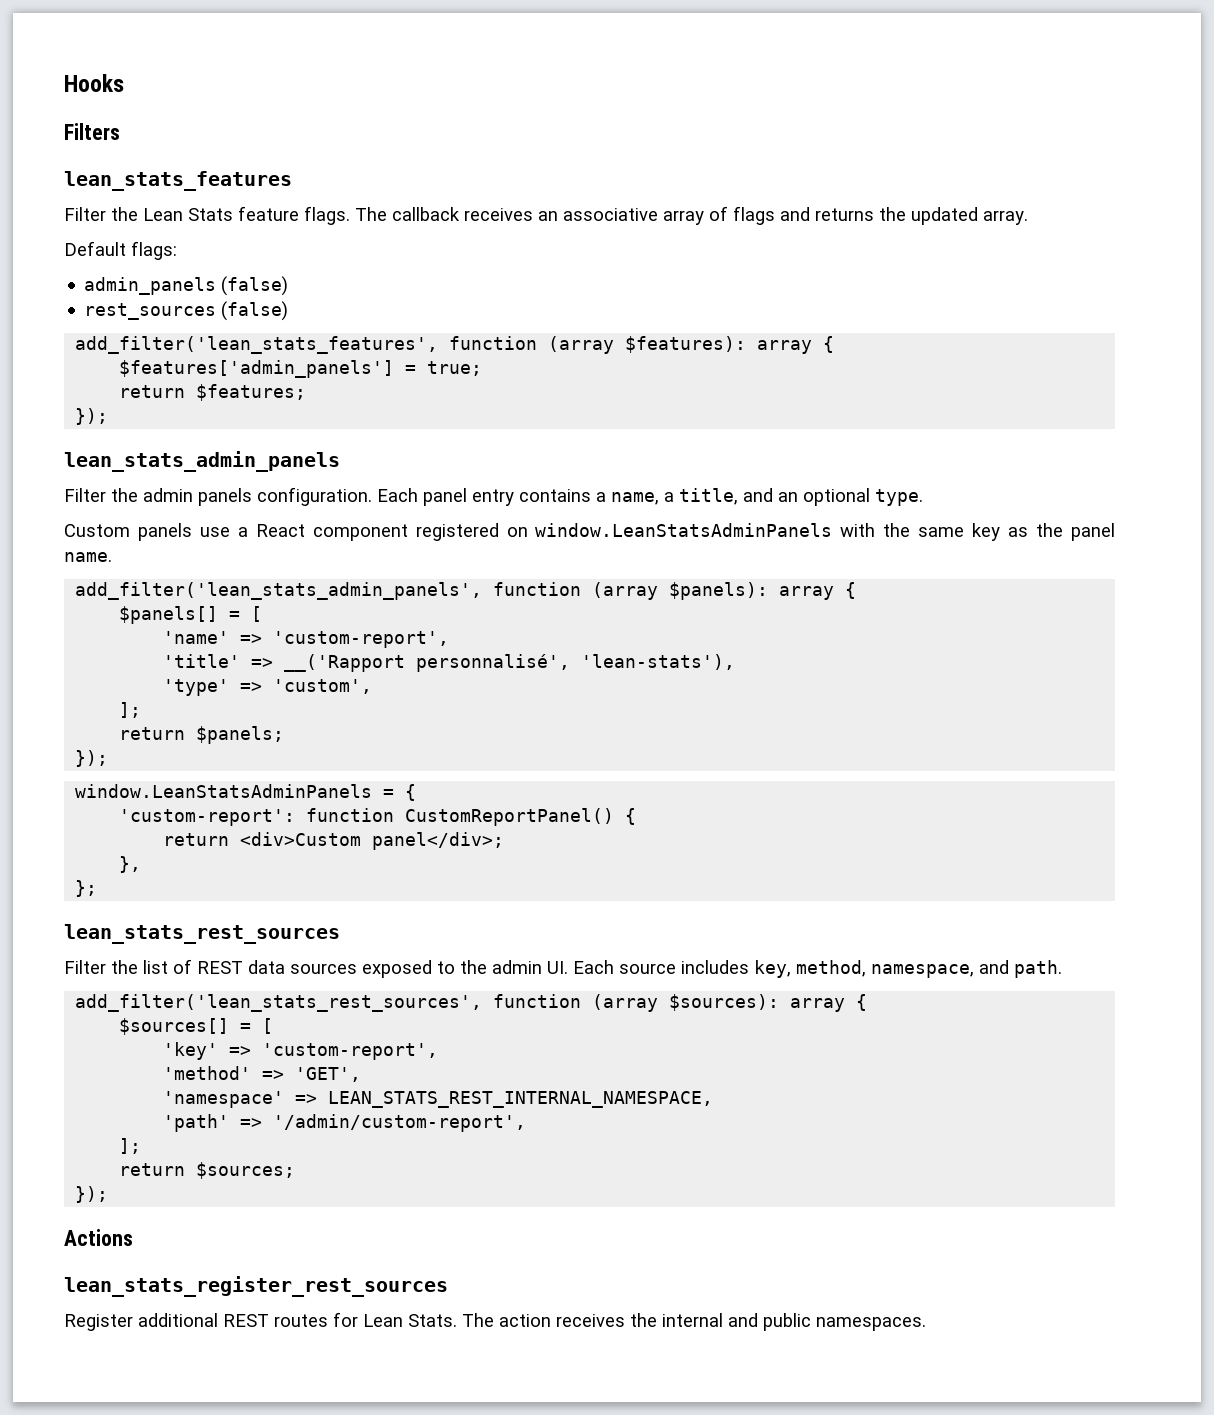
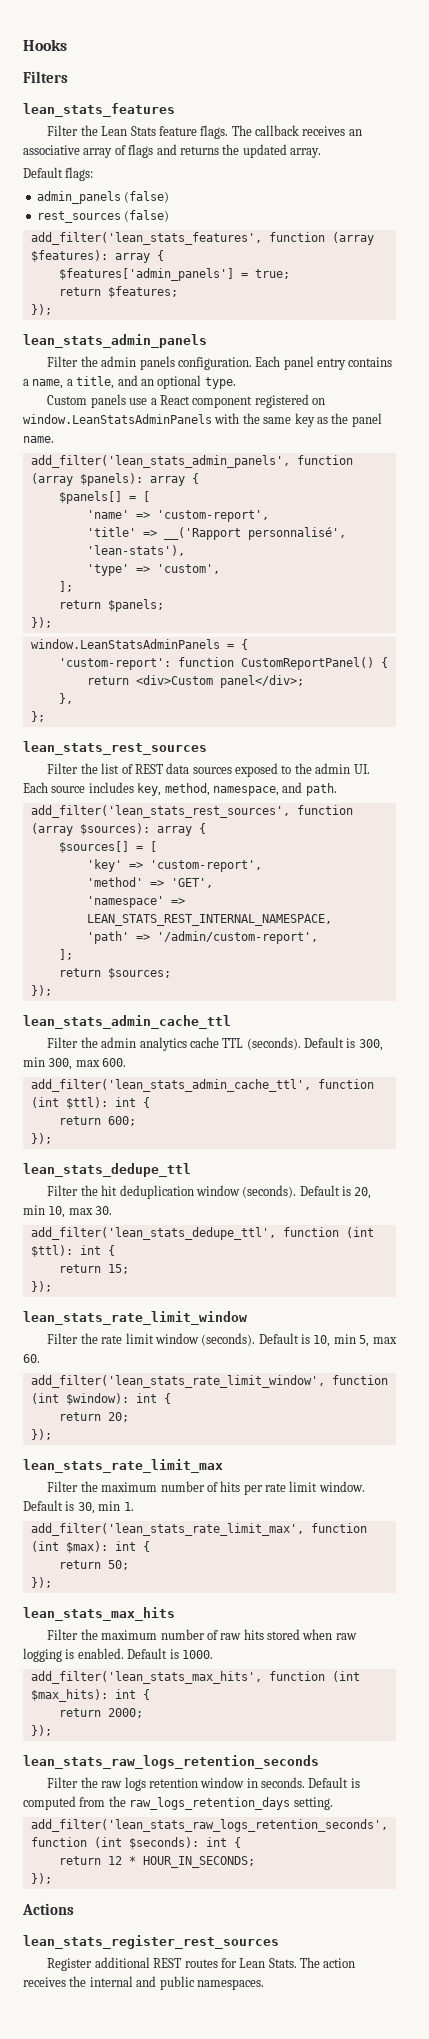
+ lean_stats_admin_cache_ttl
+ Filter the admin analytics cache TTL (seconds). Default is 300, min 300, max 600.
+ add_filter('lean_stats_admin_cache_ttl', function (int $ttl): int {
+ return 600;
+ });
+ lean_stats_dedupe_ttl
+ Filter the hit deduplication window (seconds). Default is 20, min 10, max 30.
+ add_filter('lean_stats_dedupe_ttl', function (int $ttl): int {
+ return 15;
+ });
+ lean_stats_rate_limit_window
+ Filter the rate limit window (seconds). Default is 10, min 5, max 60.
+ add_filter('lean_stats_rate_limit_window', function (int $window): int {
+ return 20;
+ });
+ lean_stats_rate_limit_max
+ Filter the maximum number of hits per rate limit window. Default is 30, min 1.
+ add_filter('lean_stats_rate_limit_max', function (int $max): int {
+ return 50;
+ });
+ lean_stats_max_hits
+ Filter the maximum number of raw hits stored when raw logging is enabled. Default is 1000.
+ add_filter('lean_stats_max_hits', function (int $max_hits): int {
+ return 2000;
+ });
+ lean_stats_raw_logs_retention_seconds
+ Filter the raw logs retention window in seconds. Default is computed from the raw_logs_retention_days setting.
+ add_filter('lean_stats_raw_logs_retention_seconds', function (int $seconds): int {
+ return 12 * HOUR_IN_SECONDS;
+ });

